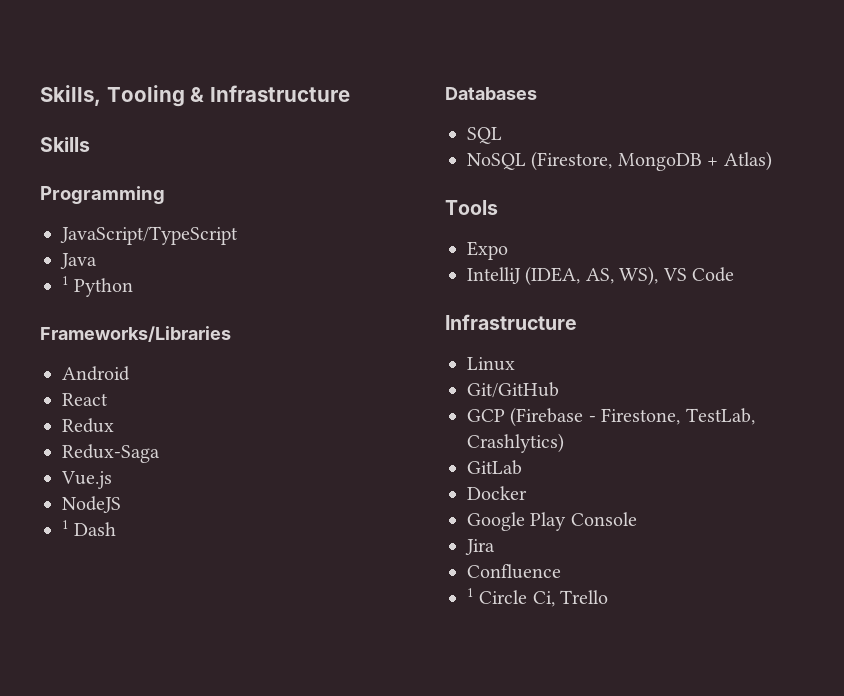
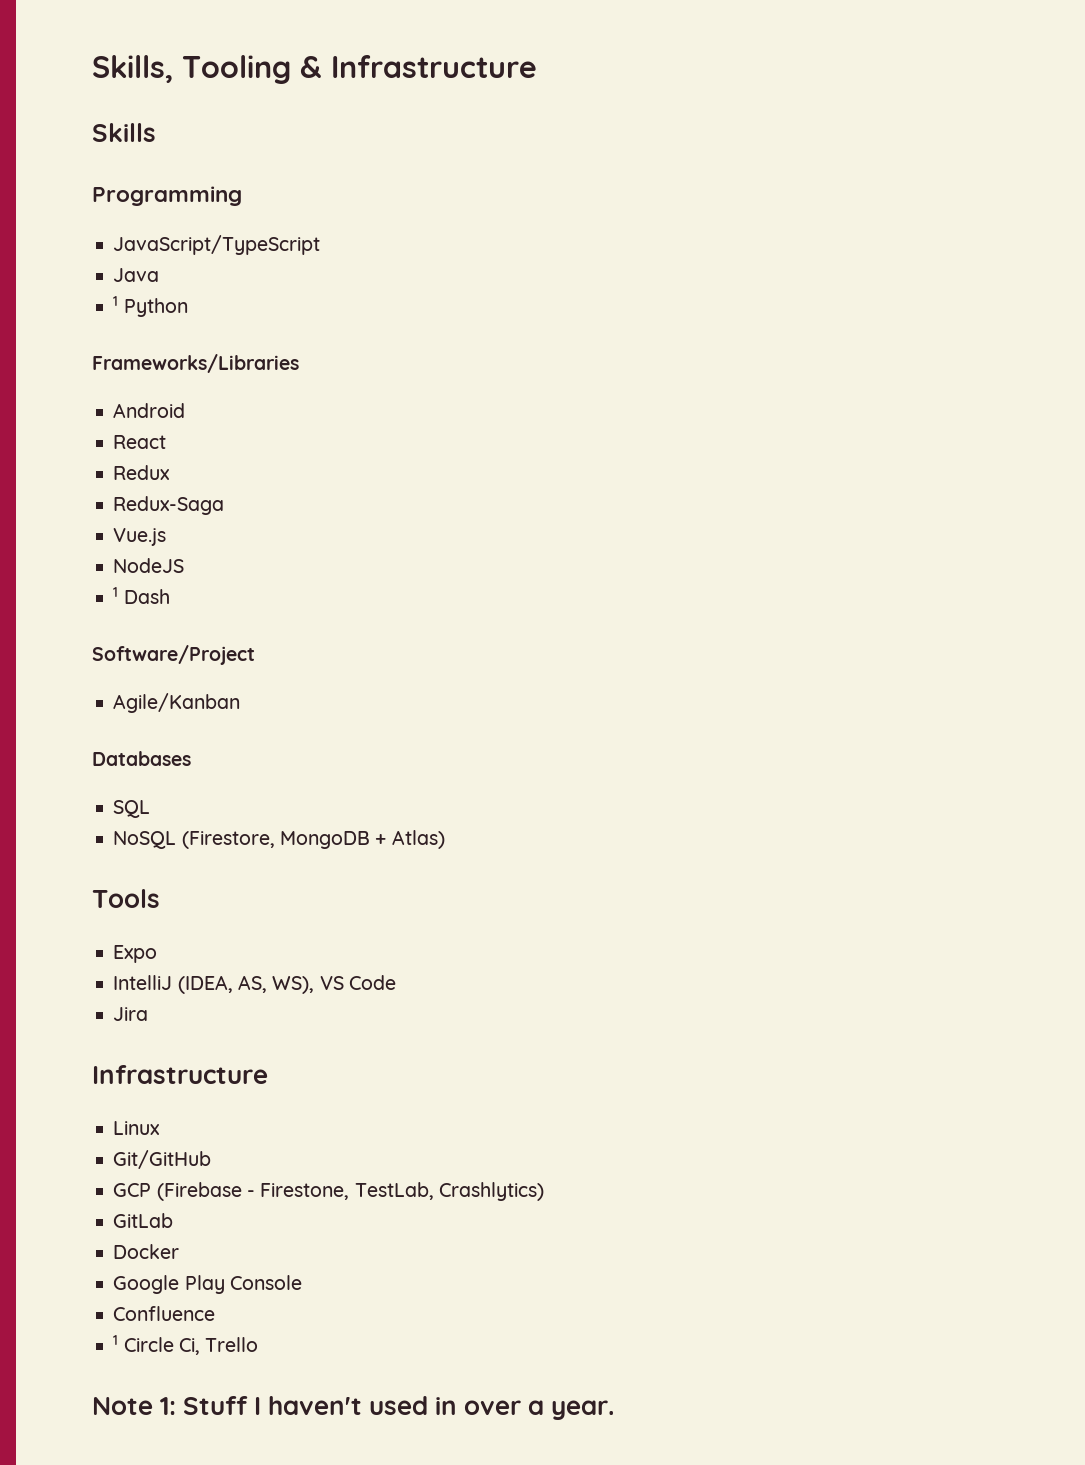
+ Software/Project
+ Agile/Kanban
+ Jira
- Jira
+ Note 1: Stuff I haven't used in over a year.

